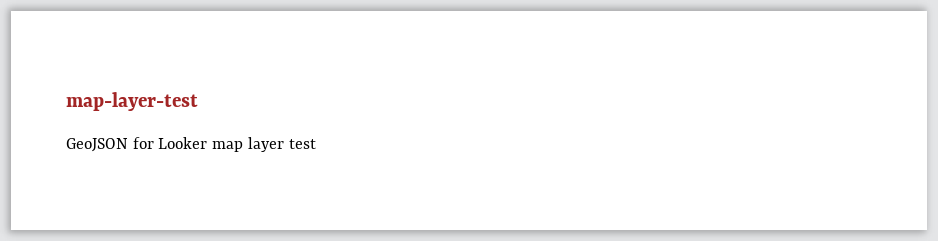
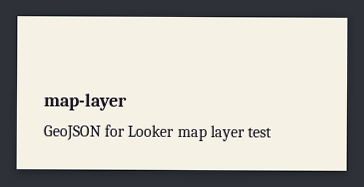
- map-layer-test
+ map-layer

